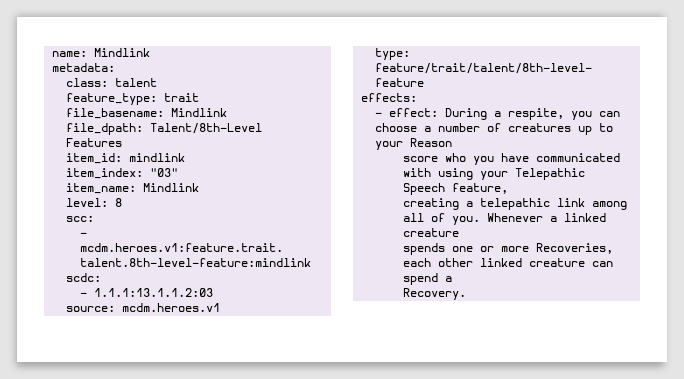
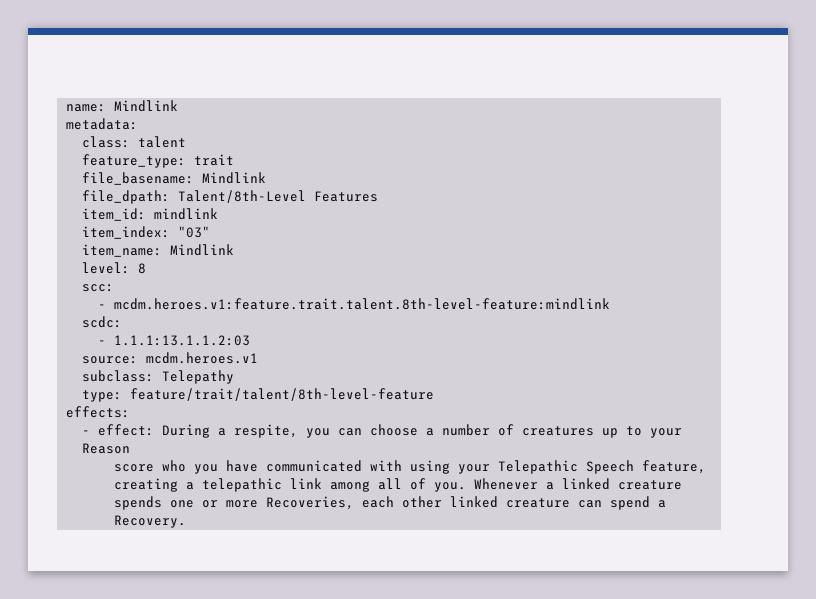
+ subclass: Telepathy

